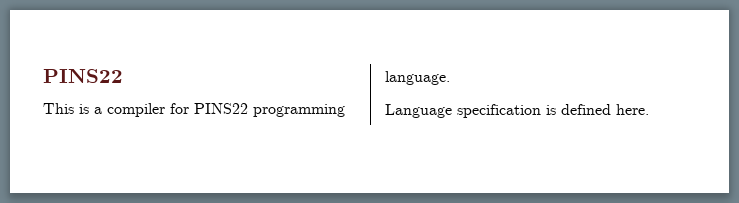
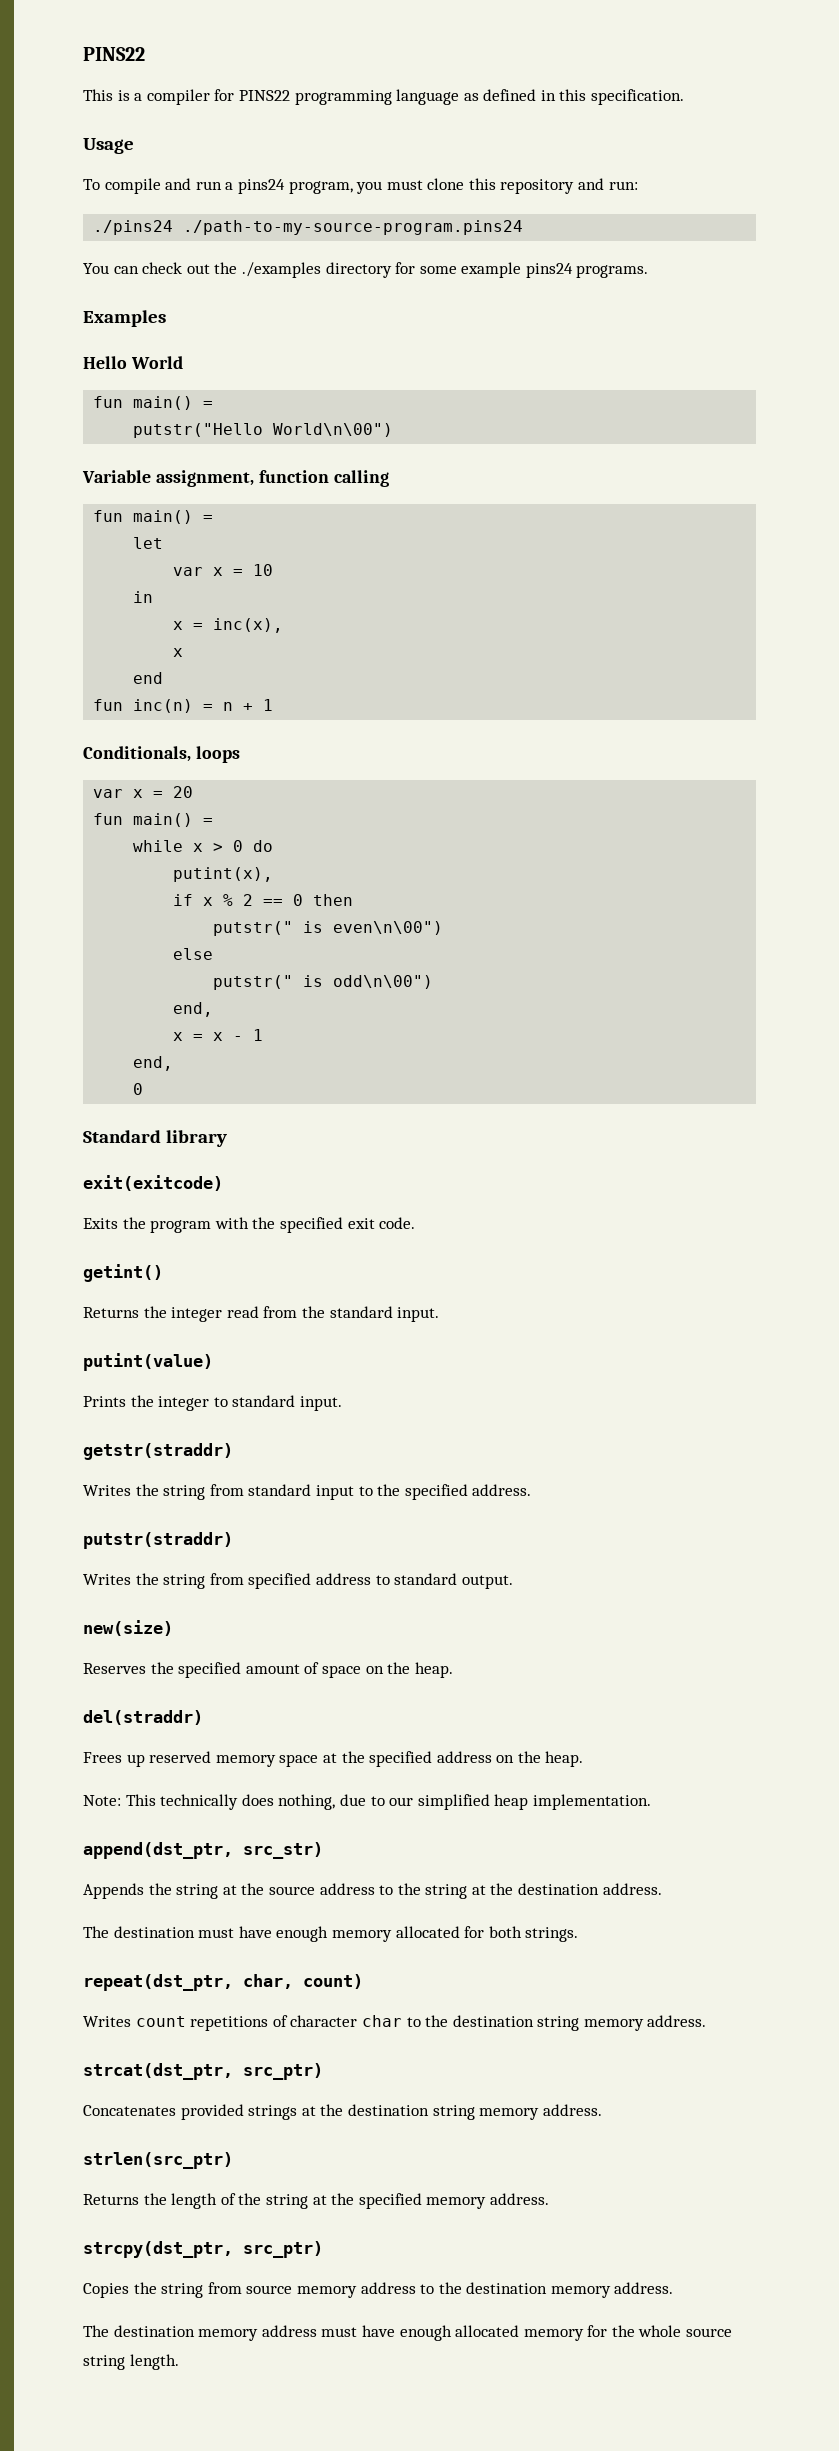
- This is a compiler for PINS22 programming language.
- Language specification is defined here.
+ This is a compiler for PINS22 programming language as defined in this specification.
+ Usage
+ To compile and run a pins24 program, you must clone this repository and run:
+ ./pins24 ./path-to-my-source-program.pins24
+ You can check out the ./examples directory for some example pins24 programs.
+ Examples
+ Hello World
+ fun main() =
+ putstr("Hello World\n\00")
+ Variable assignment, function calling
+ fun main() =
+ let
+ var x = 10
+ in
+ x = inc(x),
+ x
+ end
+ fun inc(n) = n + 1
+ Conditionals, loops
+ var x = 20
+ fun main() =
+ while x > 0 do
+ putint(x),
+ if x % 2 == 0 then
+ putstr(" is even\n\00")
+ else
+ putstr(" is odd\n\00")
+ end,
+ x = x - 1
+ end,
+ 0
+ Standard library
+ exit(exitcode)
+ Exits the program with the specified exit code.
+ getint()
+ Returns the integer read from the standard input.
+ putint(value)
+ Prints the integer to standard input.
+ getstr(straddr)
+ Writes the string from standard input to the specified address.
+ putstr(straddr)
+ Writes the string from specified address to standard output.
+ new(size)
+ Reserves the specified amount of space on the heap.
+ del(straddr)
+ Frees up reserved memory space at the specified address on the heap.
+ Note: This technically does nothing, due to our simplified heap implementation.
+ append(dst_ptr, src_str)
+ Appends the string at the source address to the string at the destination address.
+ The destination must have enough memory allocated for both strings.
+ repeat(dst_ptr, char, count)
+ Writes count repetitions of character char to the destination string memory address.
+ strcat(dst_ptr, src_ptr)
+ Concatenates provided strings at the destination string memory address.
+ strlen(src_ptr)
+ Returns the length of the string at the specified memory address.
+ strcpy(dst_ptr, src_ptr)
+ Copies the string from source memory address to the destination memory address.
+ The destination memory address must have enough allocated memory for the whole source string length.

